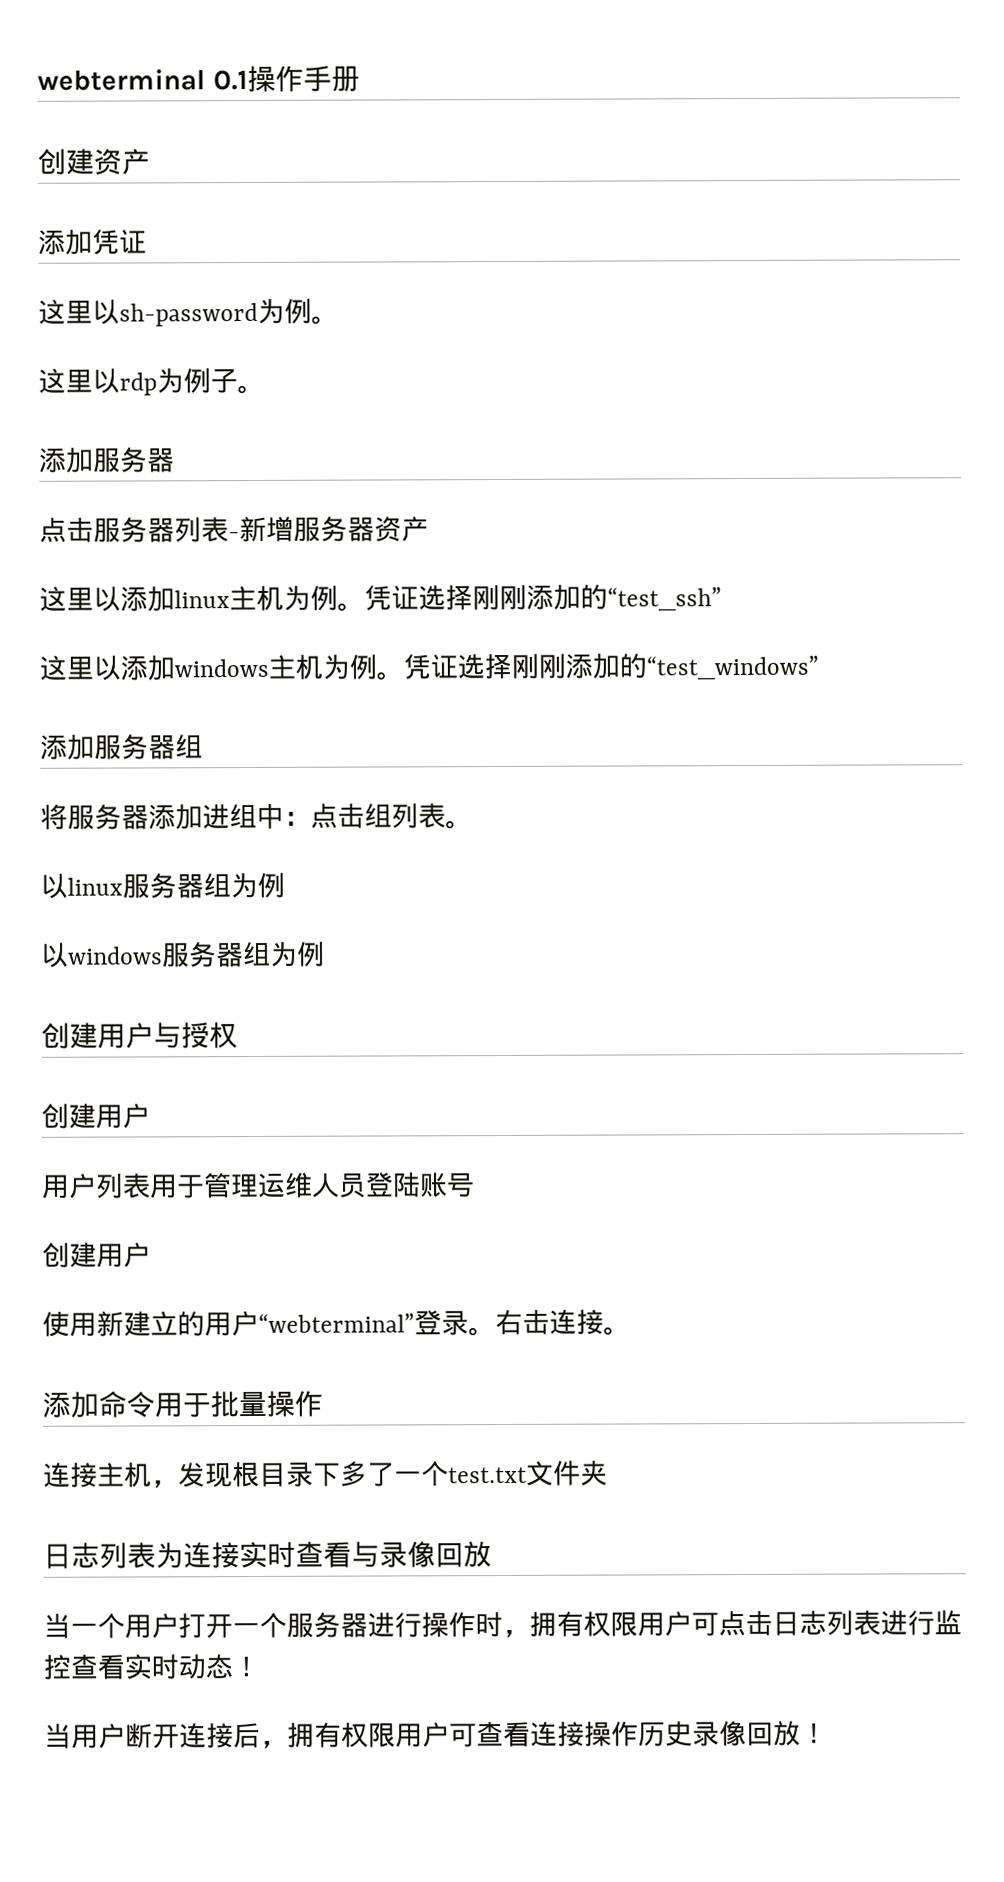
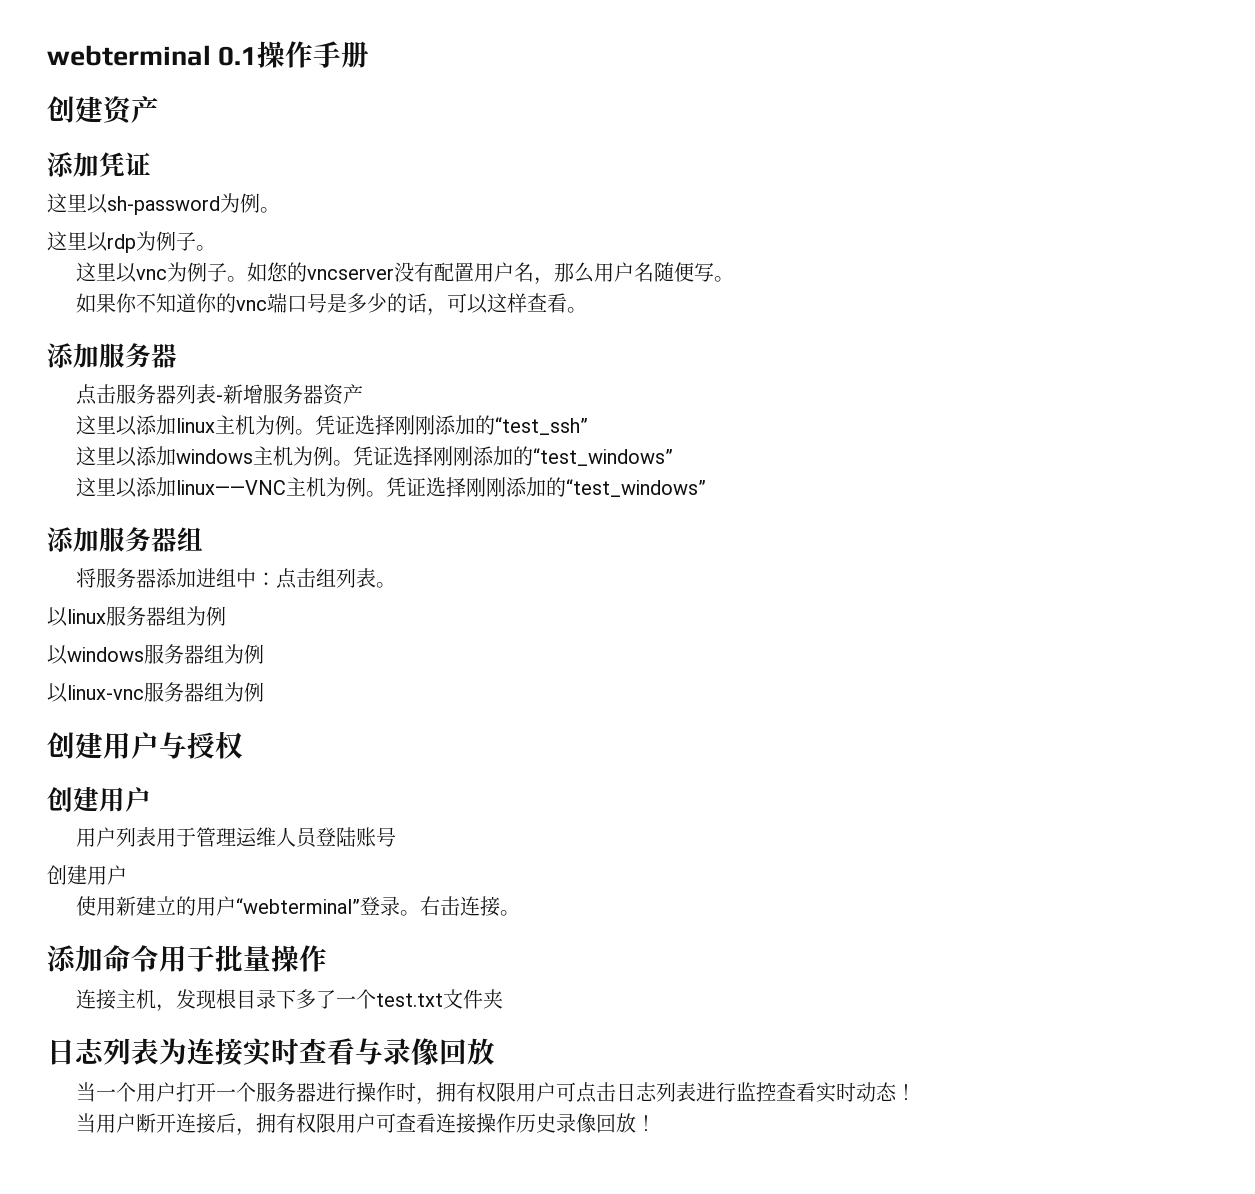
+ 这里以vnc为例子。如您的vncserver没有配置用户名，那么用户名随便写。
+ 如果你不知道你的vnc端口号是多少的话，可以这样查看。
+ 这里以添加linux——VNC主机为例。凭证选择刚刚添加的“test_windows”
+ 以linux-vnc服务器组为例

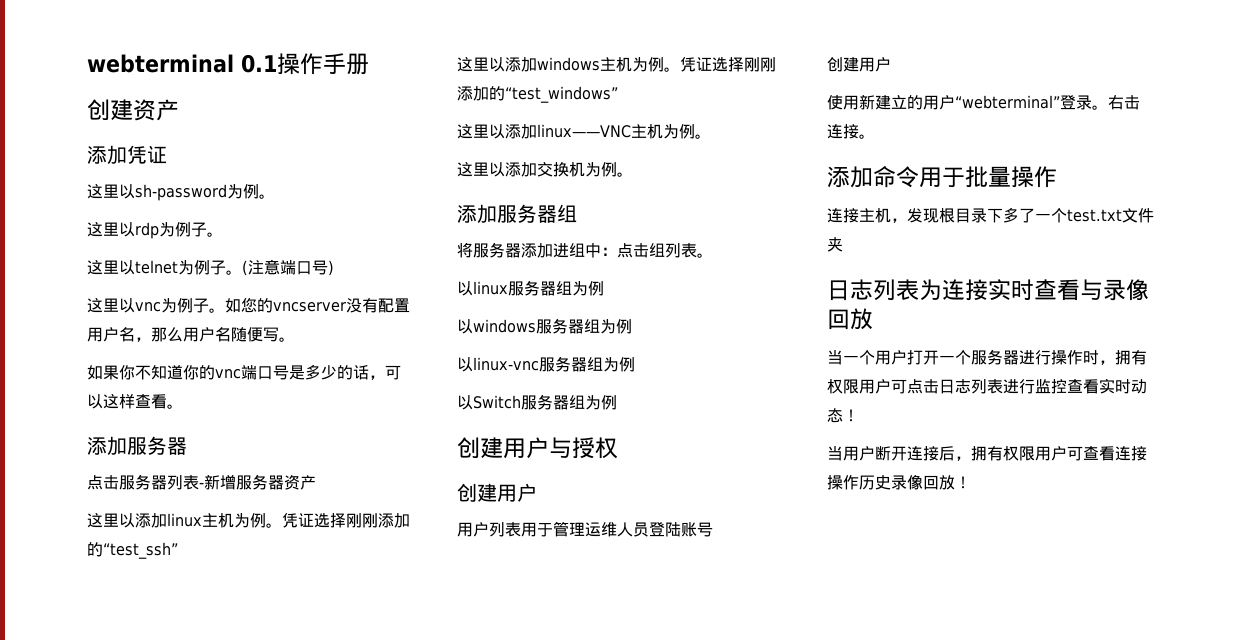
+ 这里以telnet为例子。(注意端口号)
- 这里以添加linux——VNC主机为例。凭证选择刚刚添加的“test_windows”
+ 这里以添加linux——VNC主机为例。
+ 这里以添加交换机为例。
+ 以Switch服务器组为例

